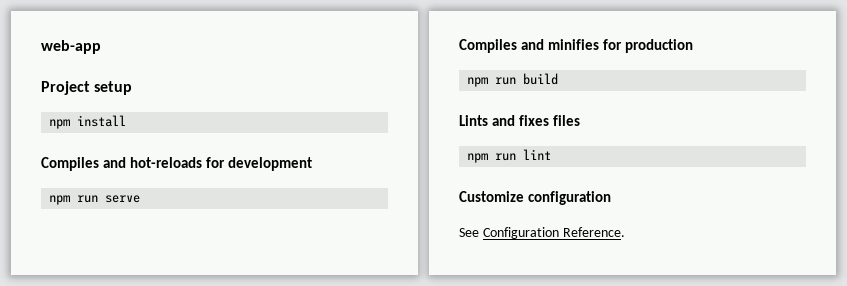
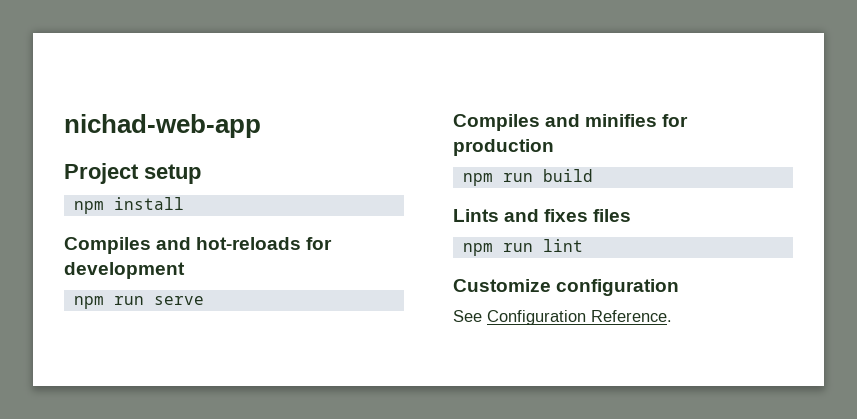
- web-app
+ nichad-web-app

